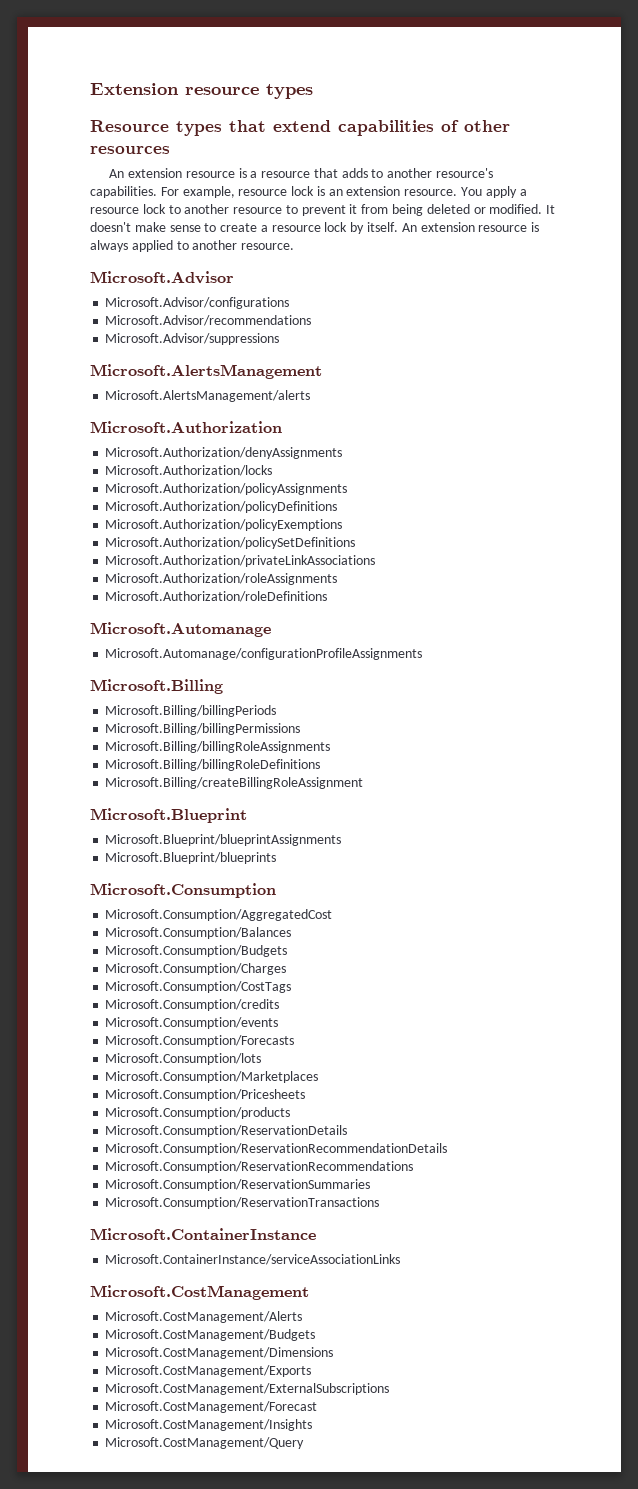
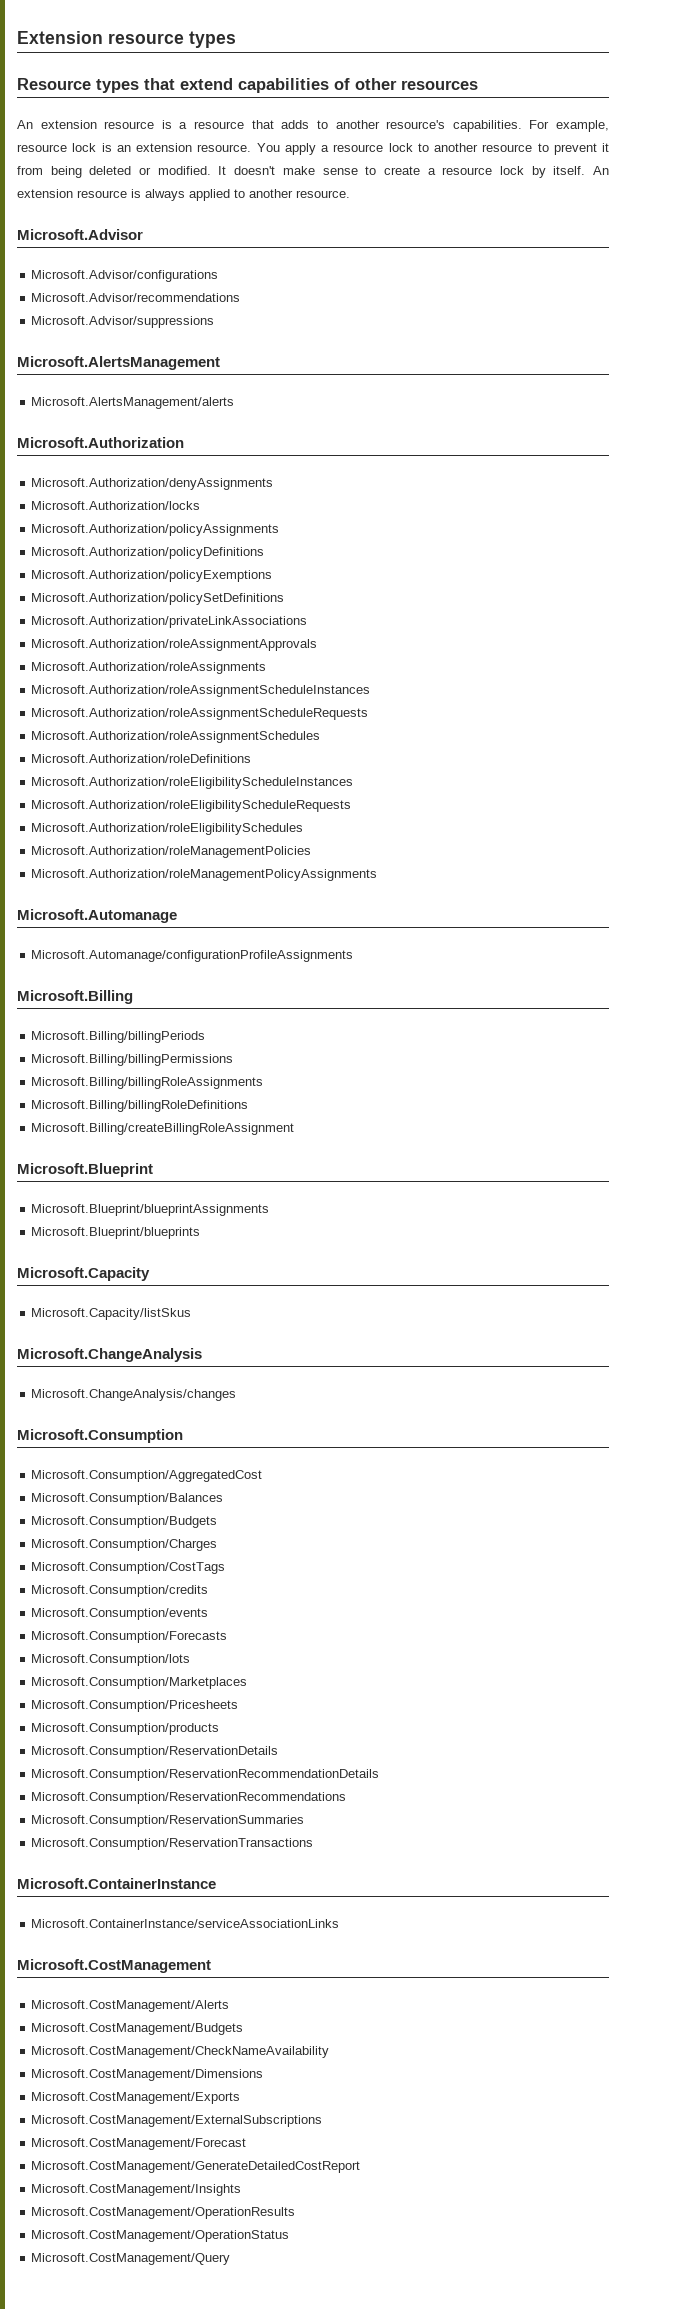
+ Microsoft.Authorization/roleAssignmentApprovals
+ Microsoft.Authorization/roleAssignmentScheduleInstances
+ Microsoft.Authorization/roleAssignmentScheduleRequests
+ Microsoft.Authorization/roleAssignmentSchedules
  Microsoft.Authorization/roleDefinitions
+ Microsoft.Authorization/roleEligibilityScheduleInstances
+ Microsoft.Authorization/roleEligibilityScheduleRequests
+ Microsoft.Authorization/roleEligibilitySchedules
+ Microsoft.Authorization/roleManagementPolicies
+ Microsoft.Authorization/roleManagementPolicyAssignments
+ Microsoft.Capacity
+ Microsoft.Capacity/listSkus
+ Microsoft.ChangeAnalysis
+ Microsoft.ChangeAnalysis/changes
+ Microsoft.CostManagement/CheckNameAvailability
+ Microsoft.CostManagement/GenerateDetailedCostReport
+ Microsoft.CostManagement/OperationResults
+ Microsoft.CostManagement/OperationStatus

